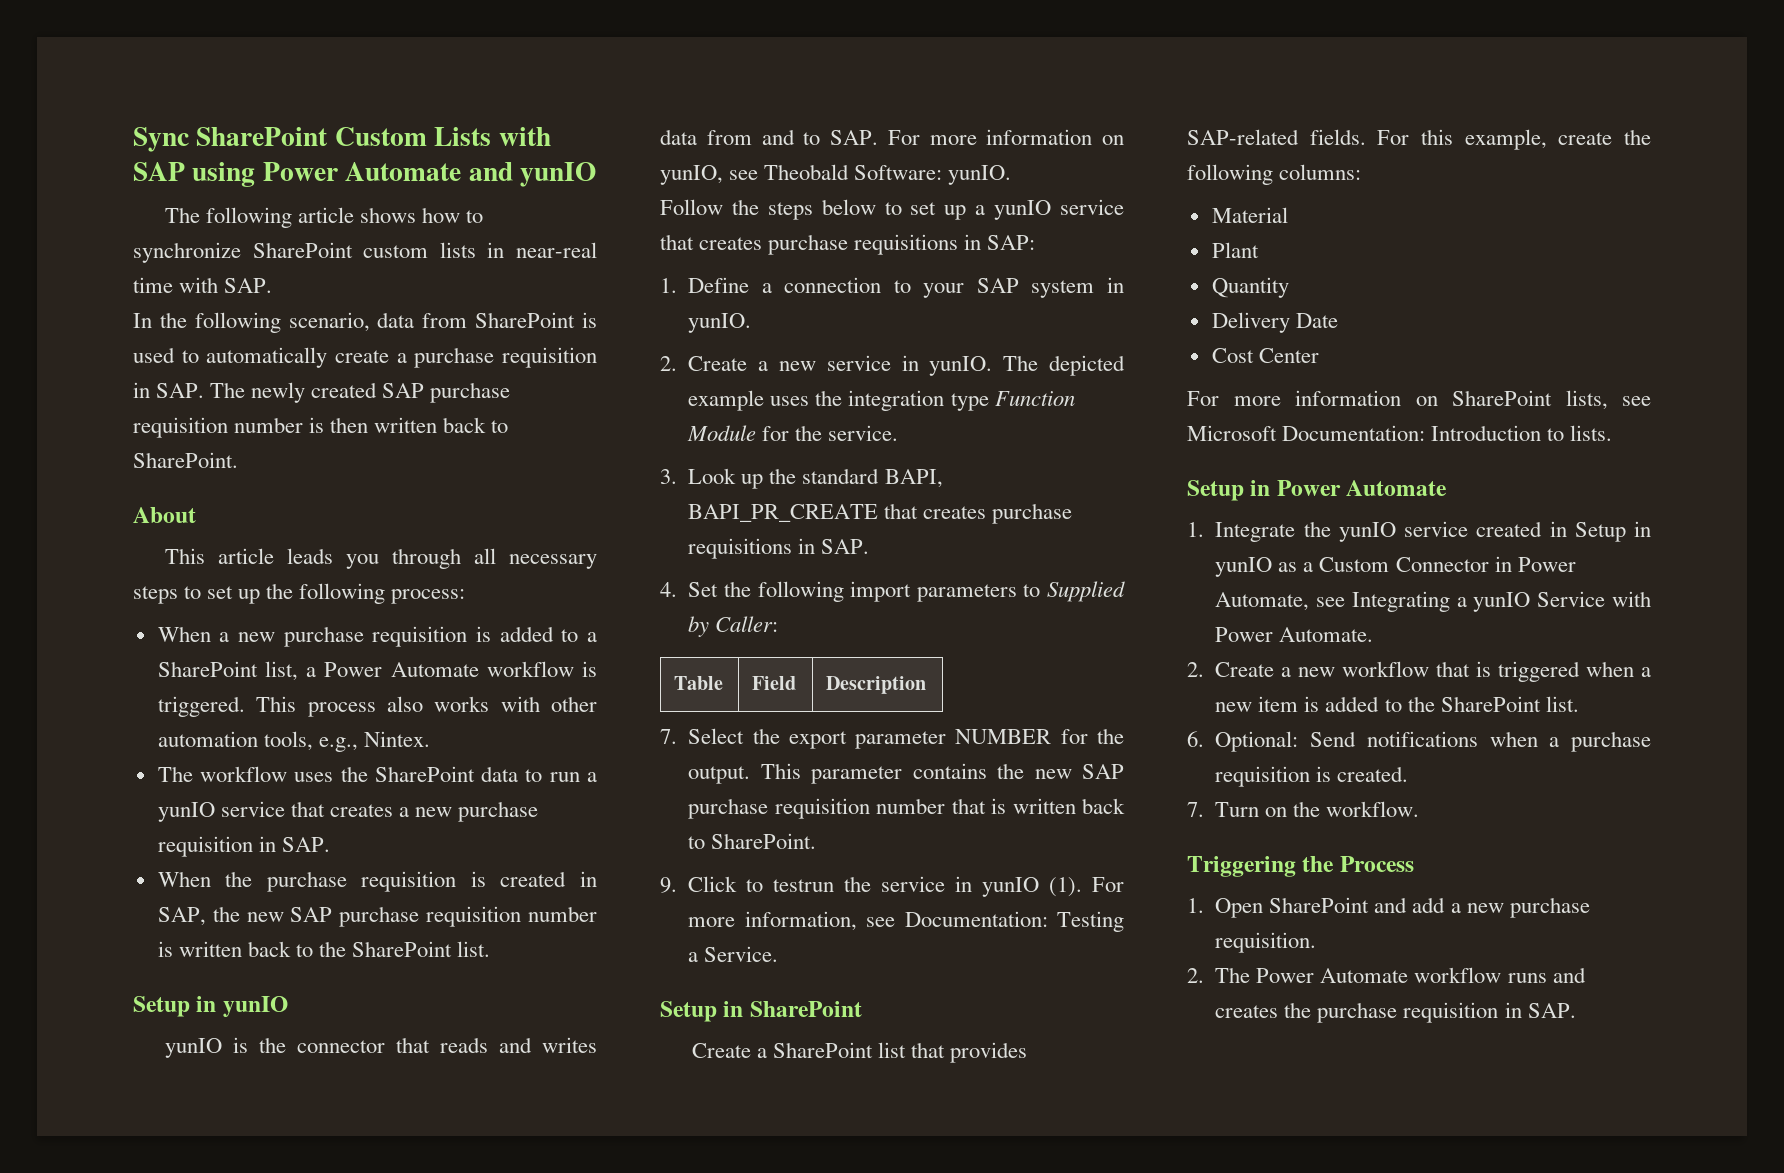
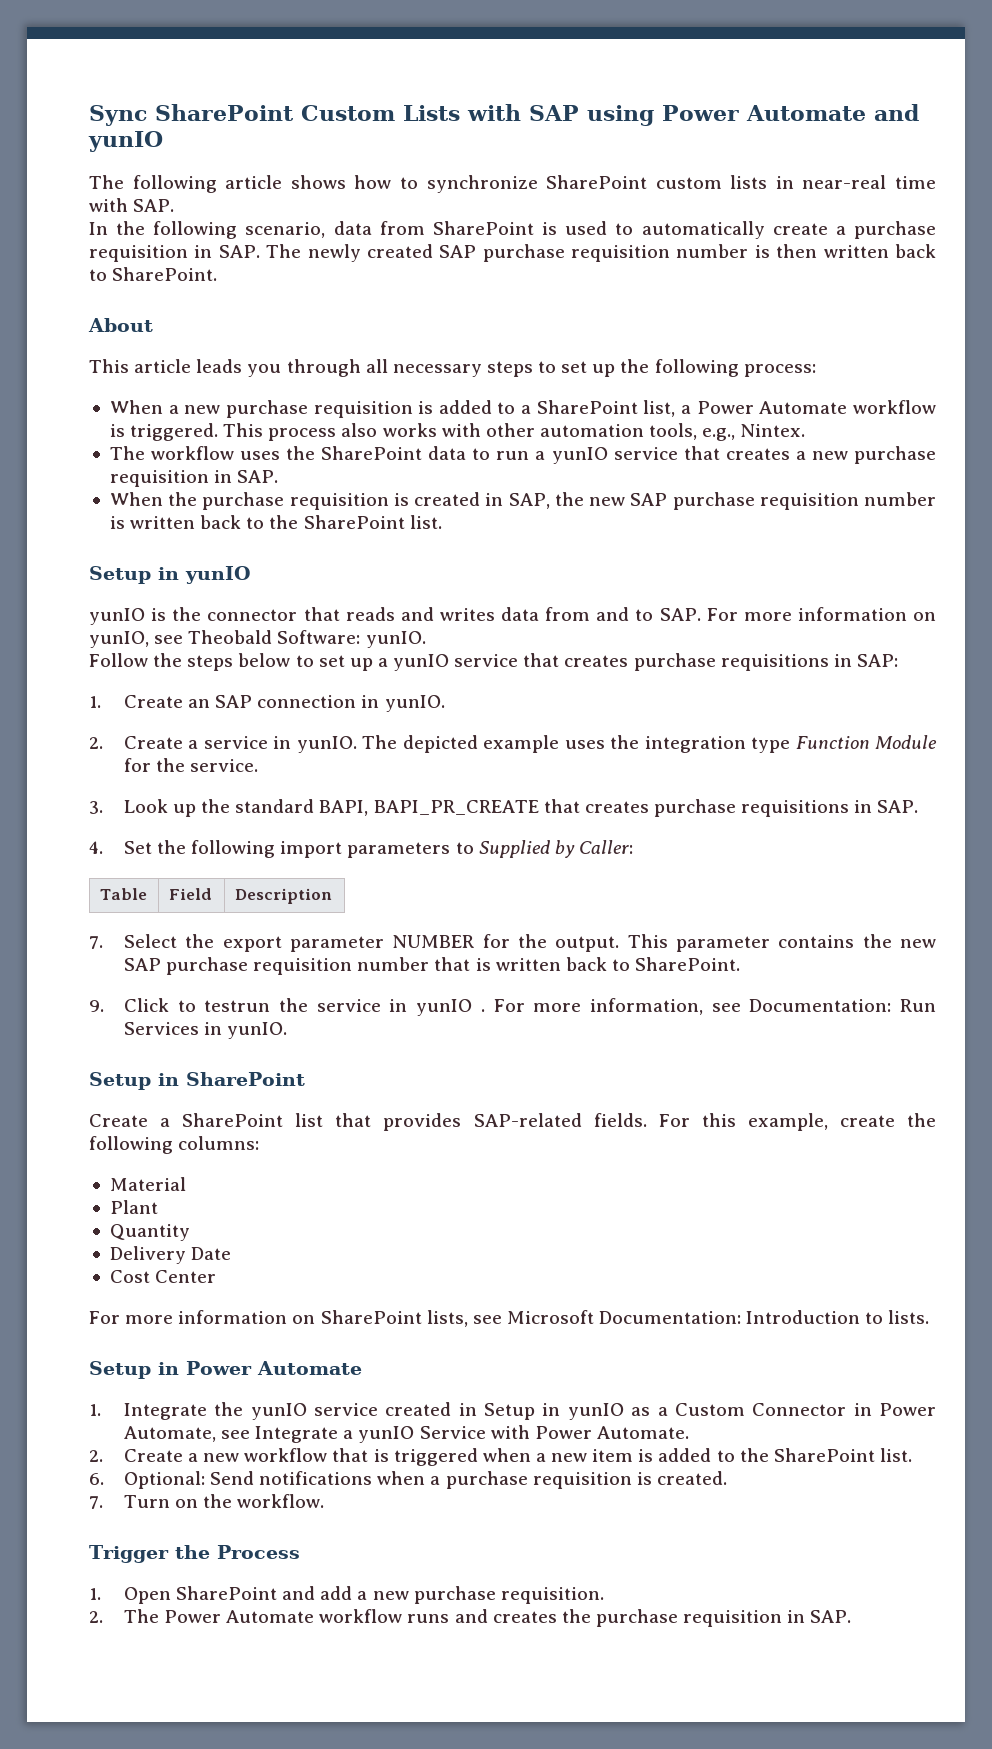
- 1. Define a connection to your SAP system in yunIO.
+ 1. Create an SAP connection in yunIO.
- 2. Create a new service in yunIO.
+ 2. Create a service in yunIO.
- 9. Click to testrun the service in yunIO (1).
+ 9. Click to testrun the service in yunIO .
- For more information, see Documentation: Testing a Service.
+ For more information, see Documentation: Run Services in yunIO.
- 1. Integrate the yunIO service created in Setup in yunIO as a Custom Connector in Power Automate, see Integrating a yunIO Service with Power Automate.
+ 1. Integrate the yunIO service created in Setup in yunIO as a Custom Connector in Power Automate, see Integrate a yunIO Service with Power Automate.
- Triggering the Process
+ Trigger the Process

